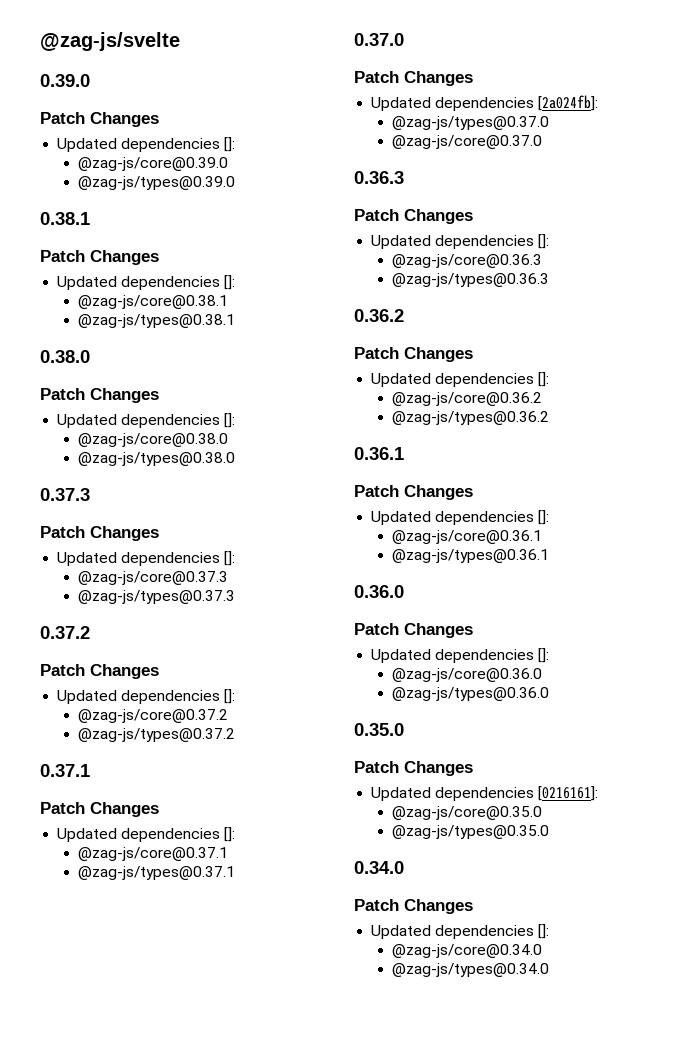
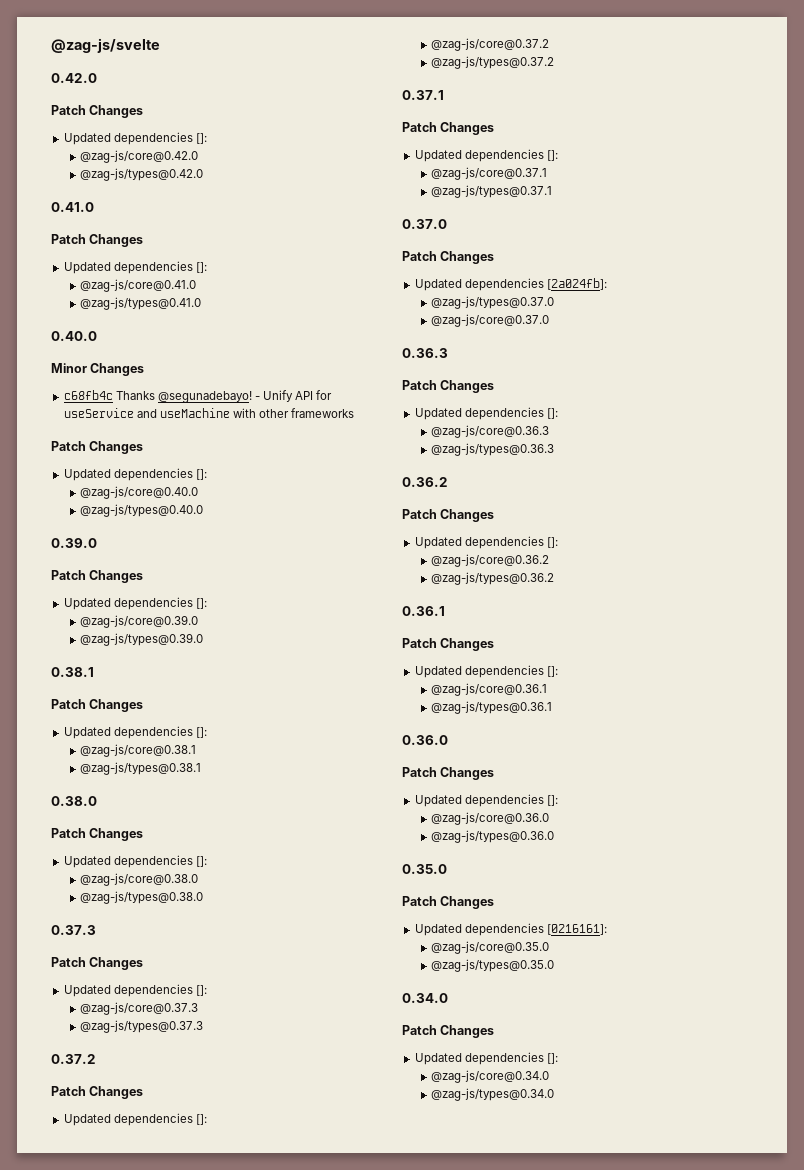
+ 0.42.0
+ Patch Changes
+ Updated dependencies []:
+ @zag-js/core@0.42.0
+ @zag-js/types@0.42.0
+ 0.41.0
+ Patch Changes
+ Updated dependencies []:
+ @zag-js/core@0.41.0
+ @zag-js/types@0.41.0
+ 0.40.0
+ Minor Changes
+ c68fb4c Thanks @segunadebayo! - Unify API for useService and useMachine with other frameworks
+ Patch Changes
+ Updated dependencies []:
+ @zag-js/core@0.40.0
+ @zag-js/types@0.40.0

